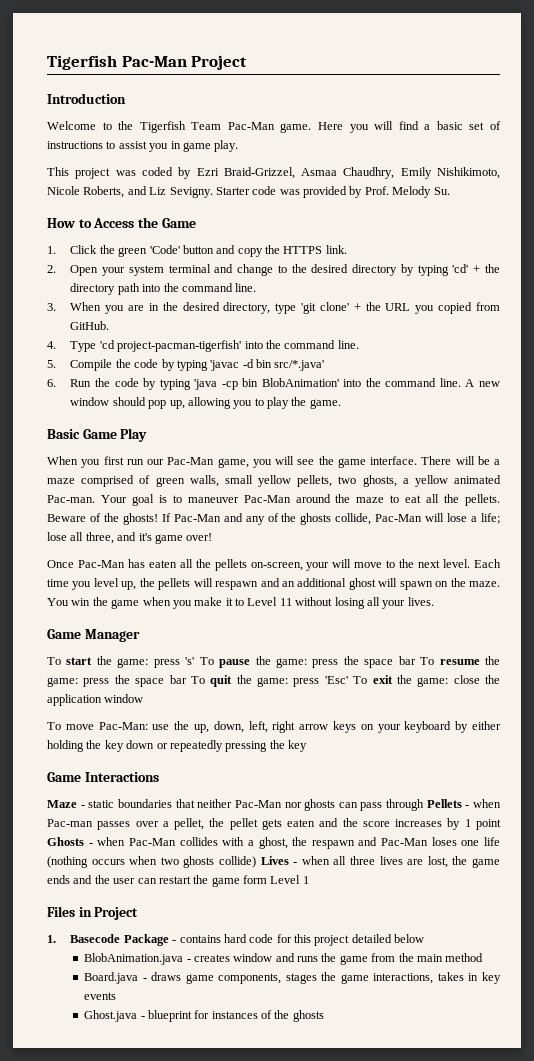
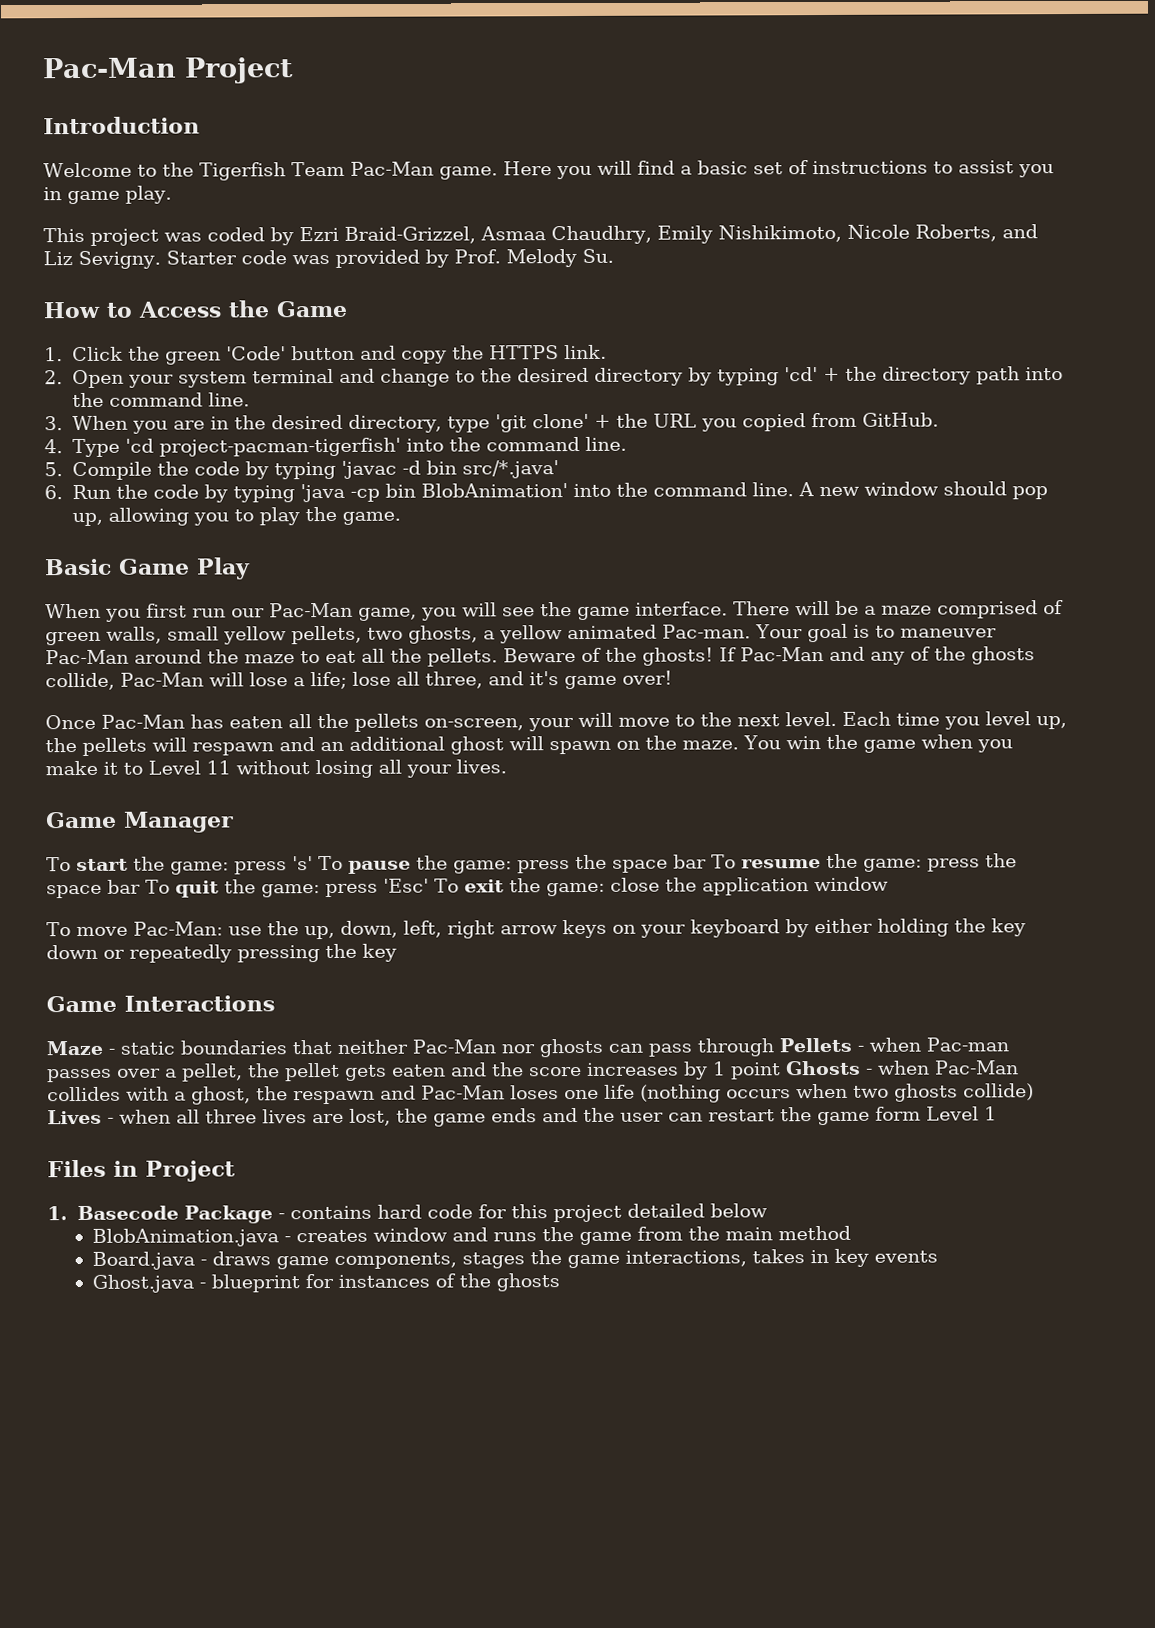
- Tigerfish Pac-Man Project
+ Pac-Man Project

